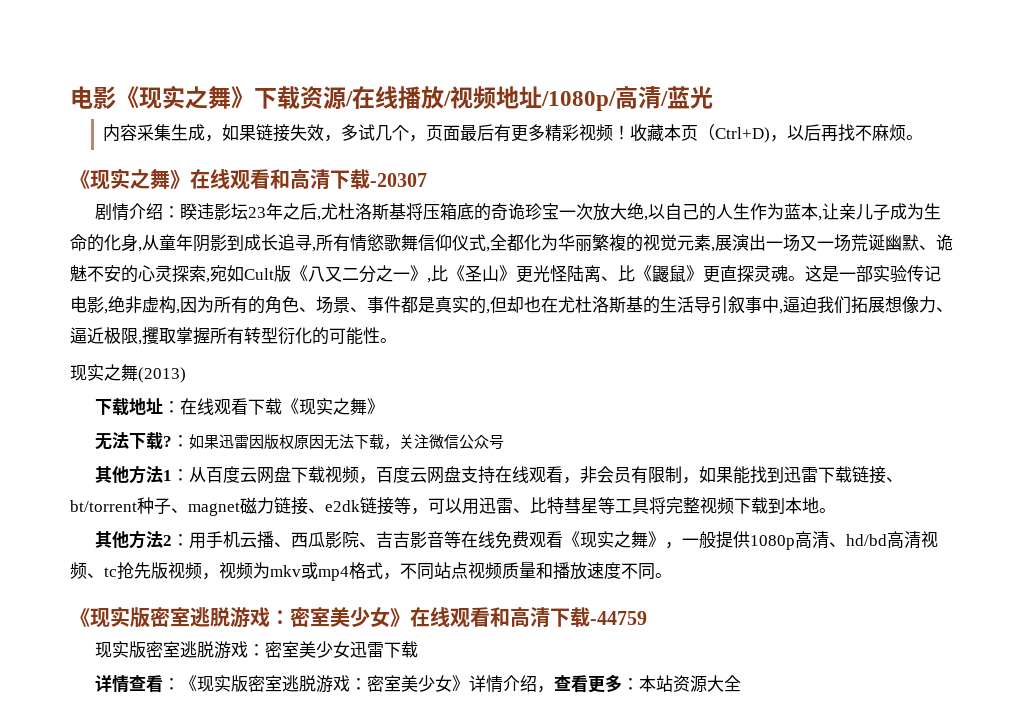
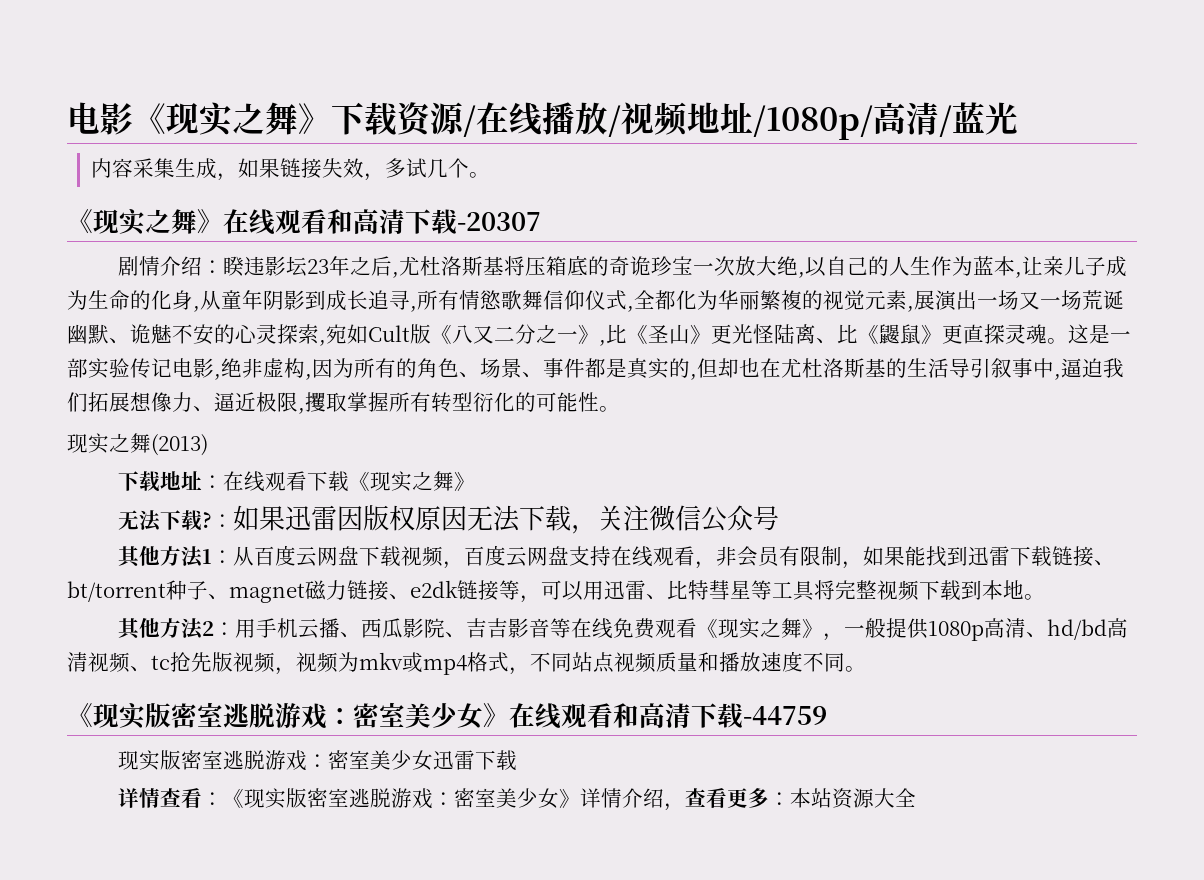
- 内容采集生成，如果链接失效，多试几个，页面最后有更多精彩视频！收藏本页（Ctrl+D)，以后再找不麻烦。
+ 内容采集生成，如果链接失效，多试几个。

